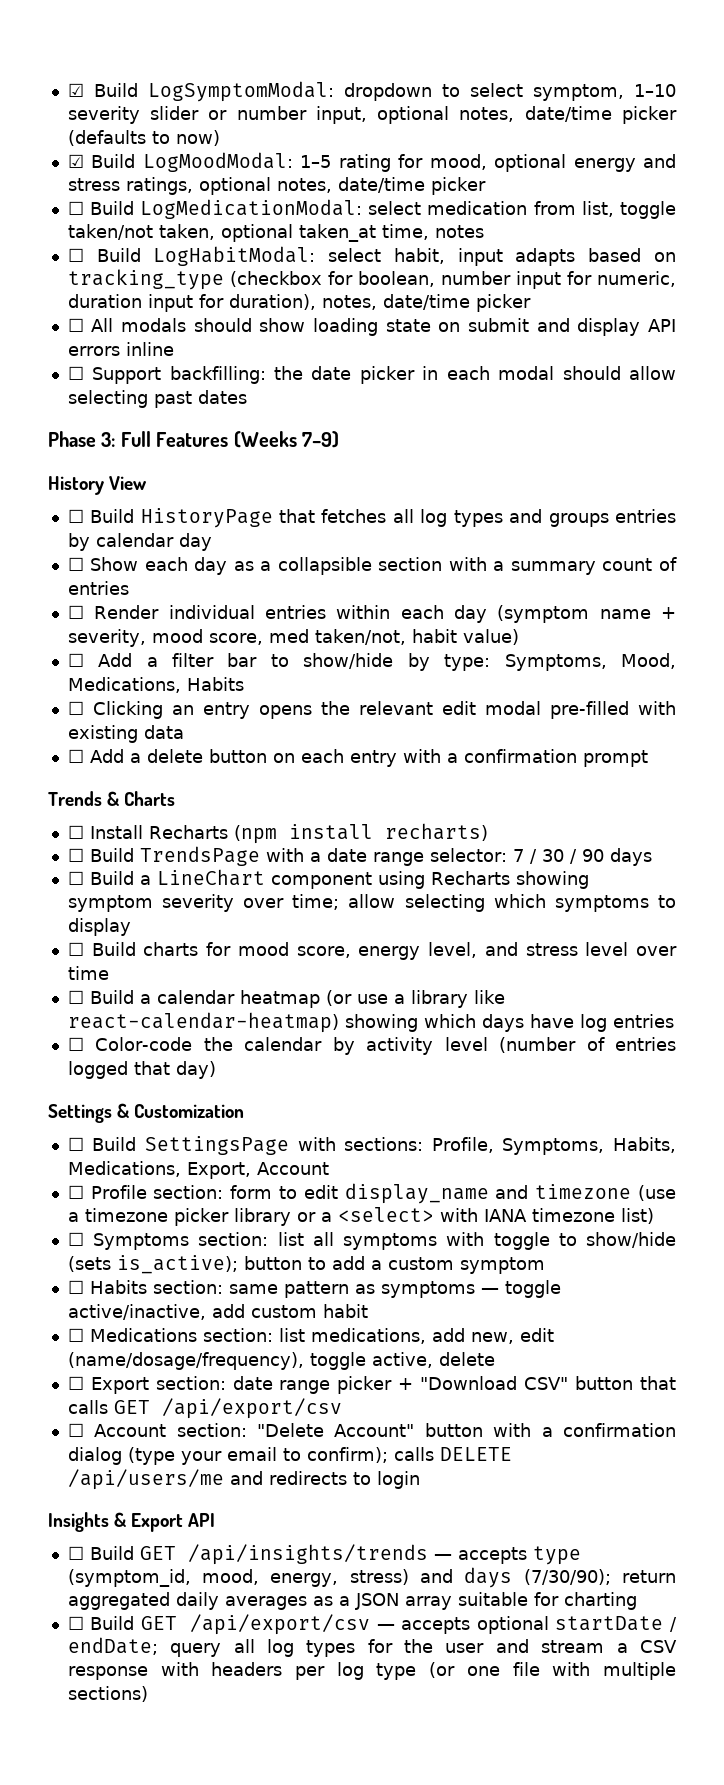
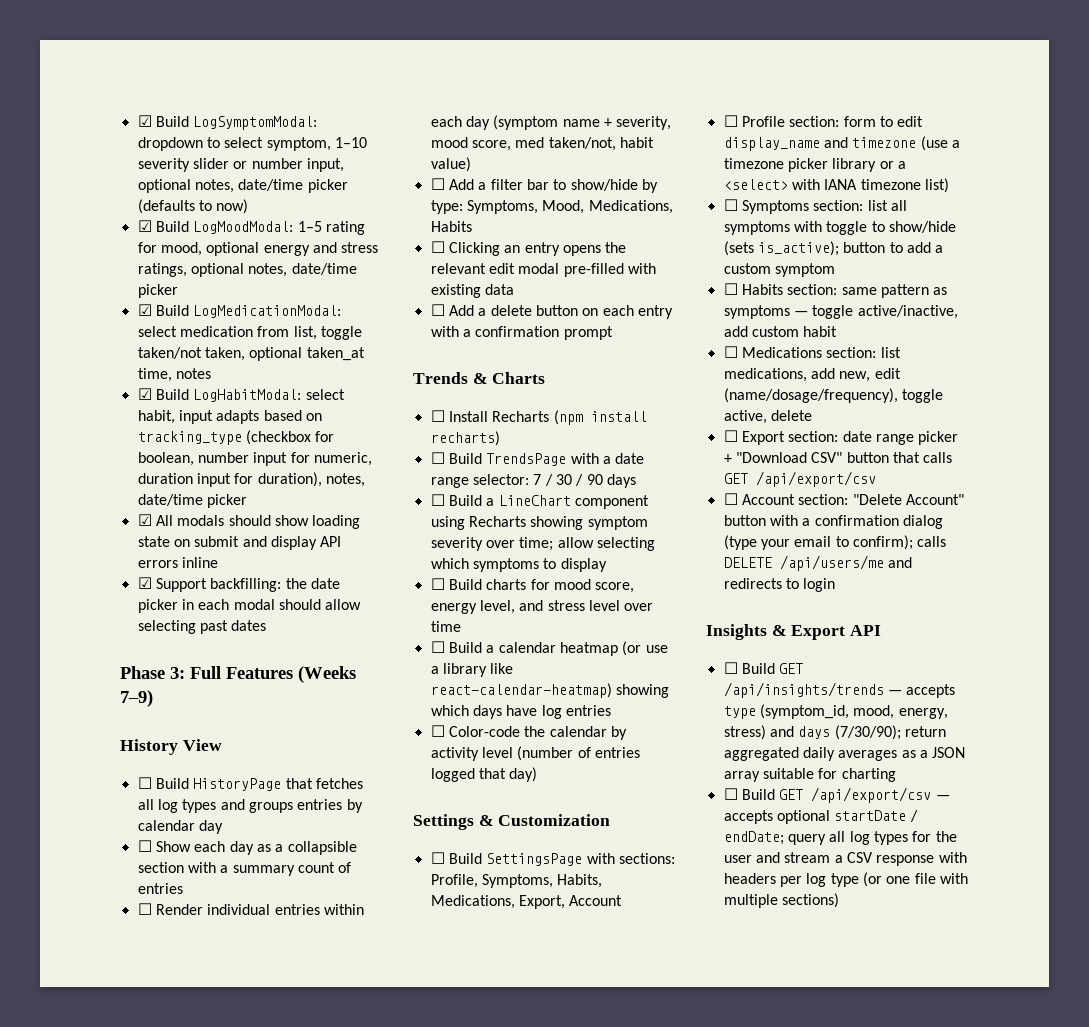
- ☐ Build LogMedicationModal: select medication from list, toggle taken/not taken, optional taken_at time, notes
+ ☑ Build LogMedicationModal: select medication from list, toggle taken/not taken, optional taken_at time, notes
- ☐ Build LogHabitModal: select habit, input adapts based on tracking_type (checkbox for boolean, number input for numeric, duration input for duration), notes, date/time picker
+ ☑ Build LogHabitModal: select habit, input adapts based on tracking_type (checkbox for boolean, number input for numeric, duration input for duration), notes, date/time picker
- ☐ All modals should show loading state on submit and display API errors inline
+ ☑ All modals should show loading state on submit and display API errors inline
- ☐ Support backfilling: the date picker in each modal should allow selecting past dates
+ ☑ Support backfilling: the date picker in each modal should allow selecting past dates

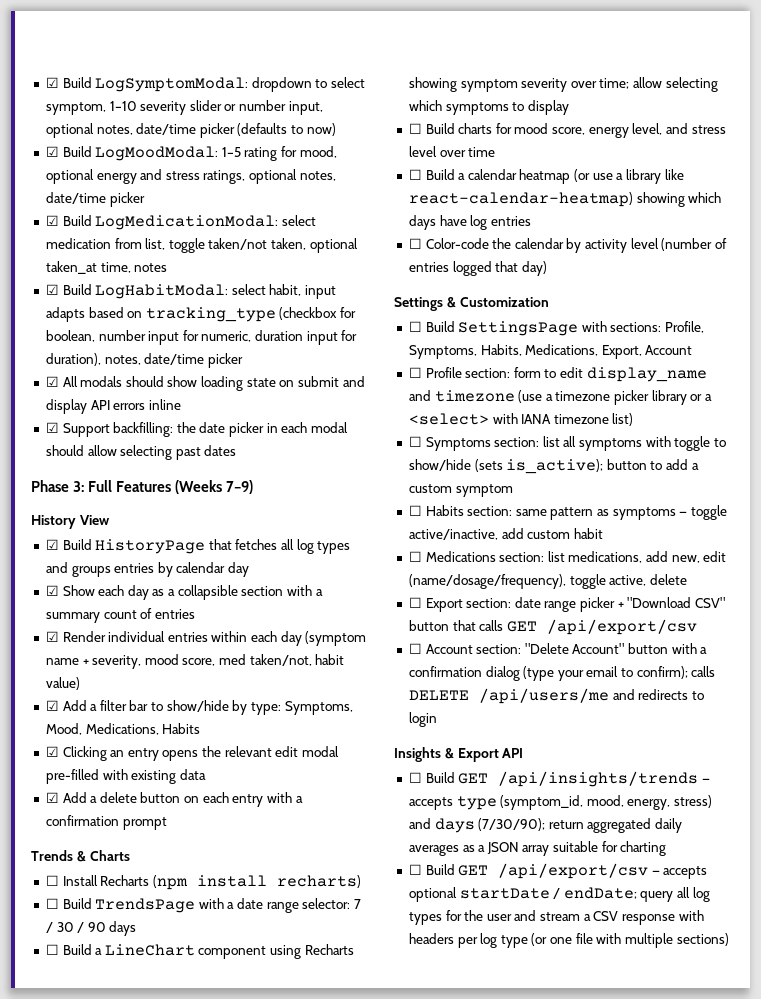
- ☐ Build HistoryPage that fetches all log types and groups entries by calendar day
+ ☑ Build HistoryPage that fetches all log types and groups entries by calendar day
- ☐ Show each day as a collapsible section with a summary count of entries
+ ☑ Show each day as a collapsible section with a summary count of entries
- ☐ Render individual entries within each day (symptom name + severity, mood score, med taken/not, habit value)
+ ☑ Render individual entries within each day (symptom name + severity, mood score, med taken/not, habit value)
- ☐ Add a filter bar to show/hide by type: Symptoms, Mood, Medications, Habits
+ ☑ Add a filter bar to show/hide by type: Symptoms, Mood, Medications, Habits
- ☐ Clicking an entry opens the relevant edit modal pre-filled with existing data
+ ☑ Clicking an entry opens the relevant edit modal pre-filled with existing data
- ☐ Add a delete button on each entry with a confirmation prompt
+ ☑ Add a delete button on each entry with a confirmation prompt

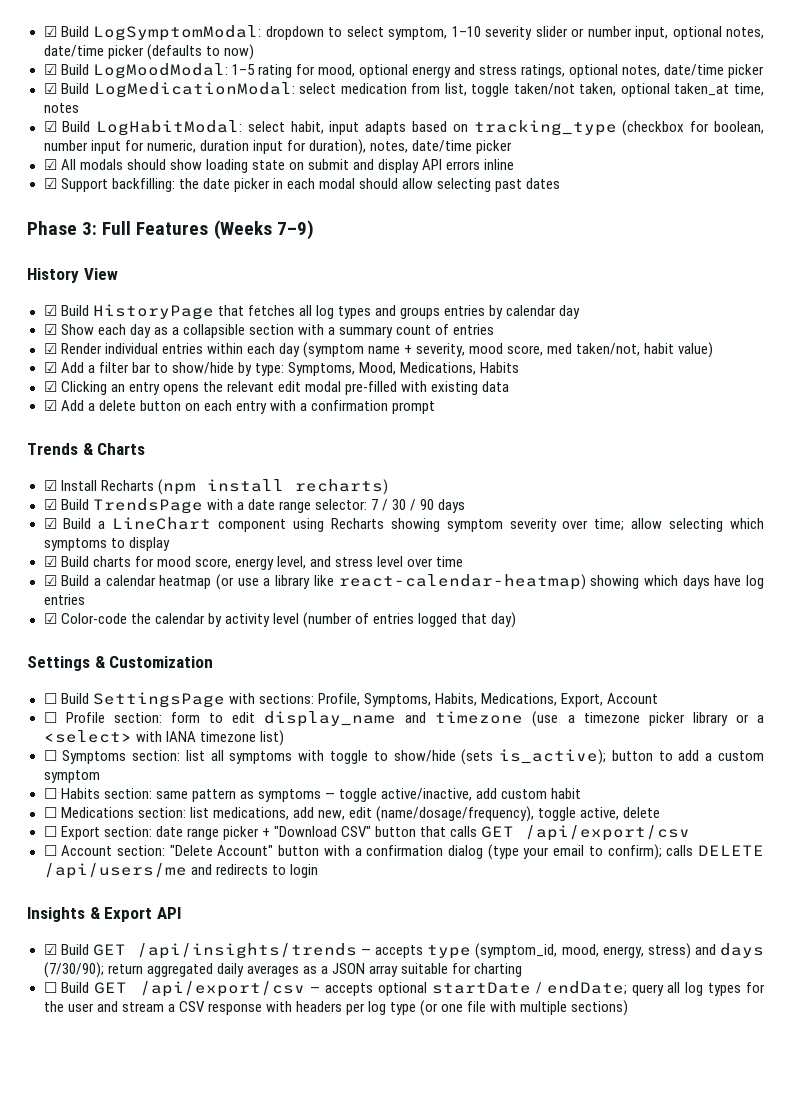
- ☐ Install Recharts (npm install recharts)
+ ☑ Install Recharts (npm install recharts)
- ☐ Build TrendsPage with a date range selector: 7 / 30 / 90 days
+ ☑ Build TrendsPage with a date range selector: 7 / 30 / 90 days
- ☐ Build a LineChart component using Recharts showing symptom severity over time; allow selecting which symptoms to display
+ ☑ Build a LineChart component using Recharts showing symptom severity over time; allow selecting which symptoms to display
- ☐ Build charts for mood score, energy level, and stress level over time
+ ☑ Build charts for mood score, energy level, and stress level over time
- ☐ Build a calendar heatmap (or use a library like react-calendar-heatmap) showing which days have log entries
+ ☑ Build a calendar heatmap (or use a library like react-calendar-heatmap) showing which days have log entries
- ☐ Color-code the calendar by activity level (number of entries logged that day)
+ ☑ Color-code the calendar by activity level (number of entries logged that day)
- ☐ Build GET /api/insights/trends — accepts type (symptom_id, mood, energy, stress) and days (7/30/90); return aggregated daily averages as a JSON array suitable for charting
+ ☑ Build GET /api/insights/trends — accepts type (symptom_id, mood, energy, stress) and days (7/30/90); return aggregated daily averages as a JSON array suitable for charting

